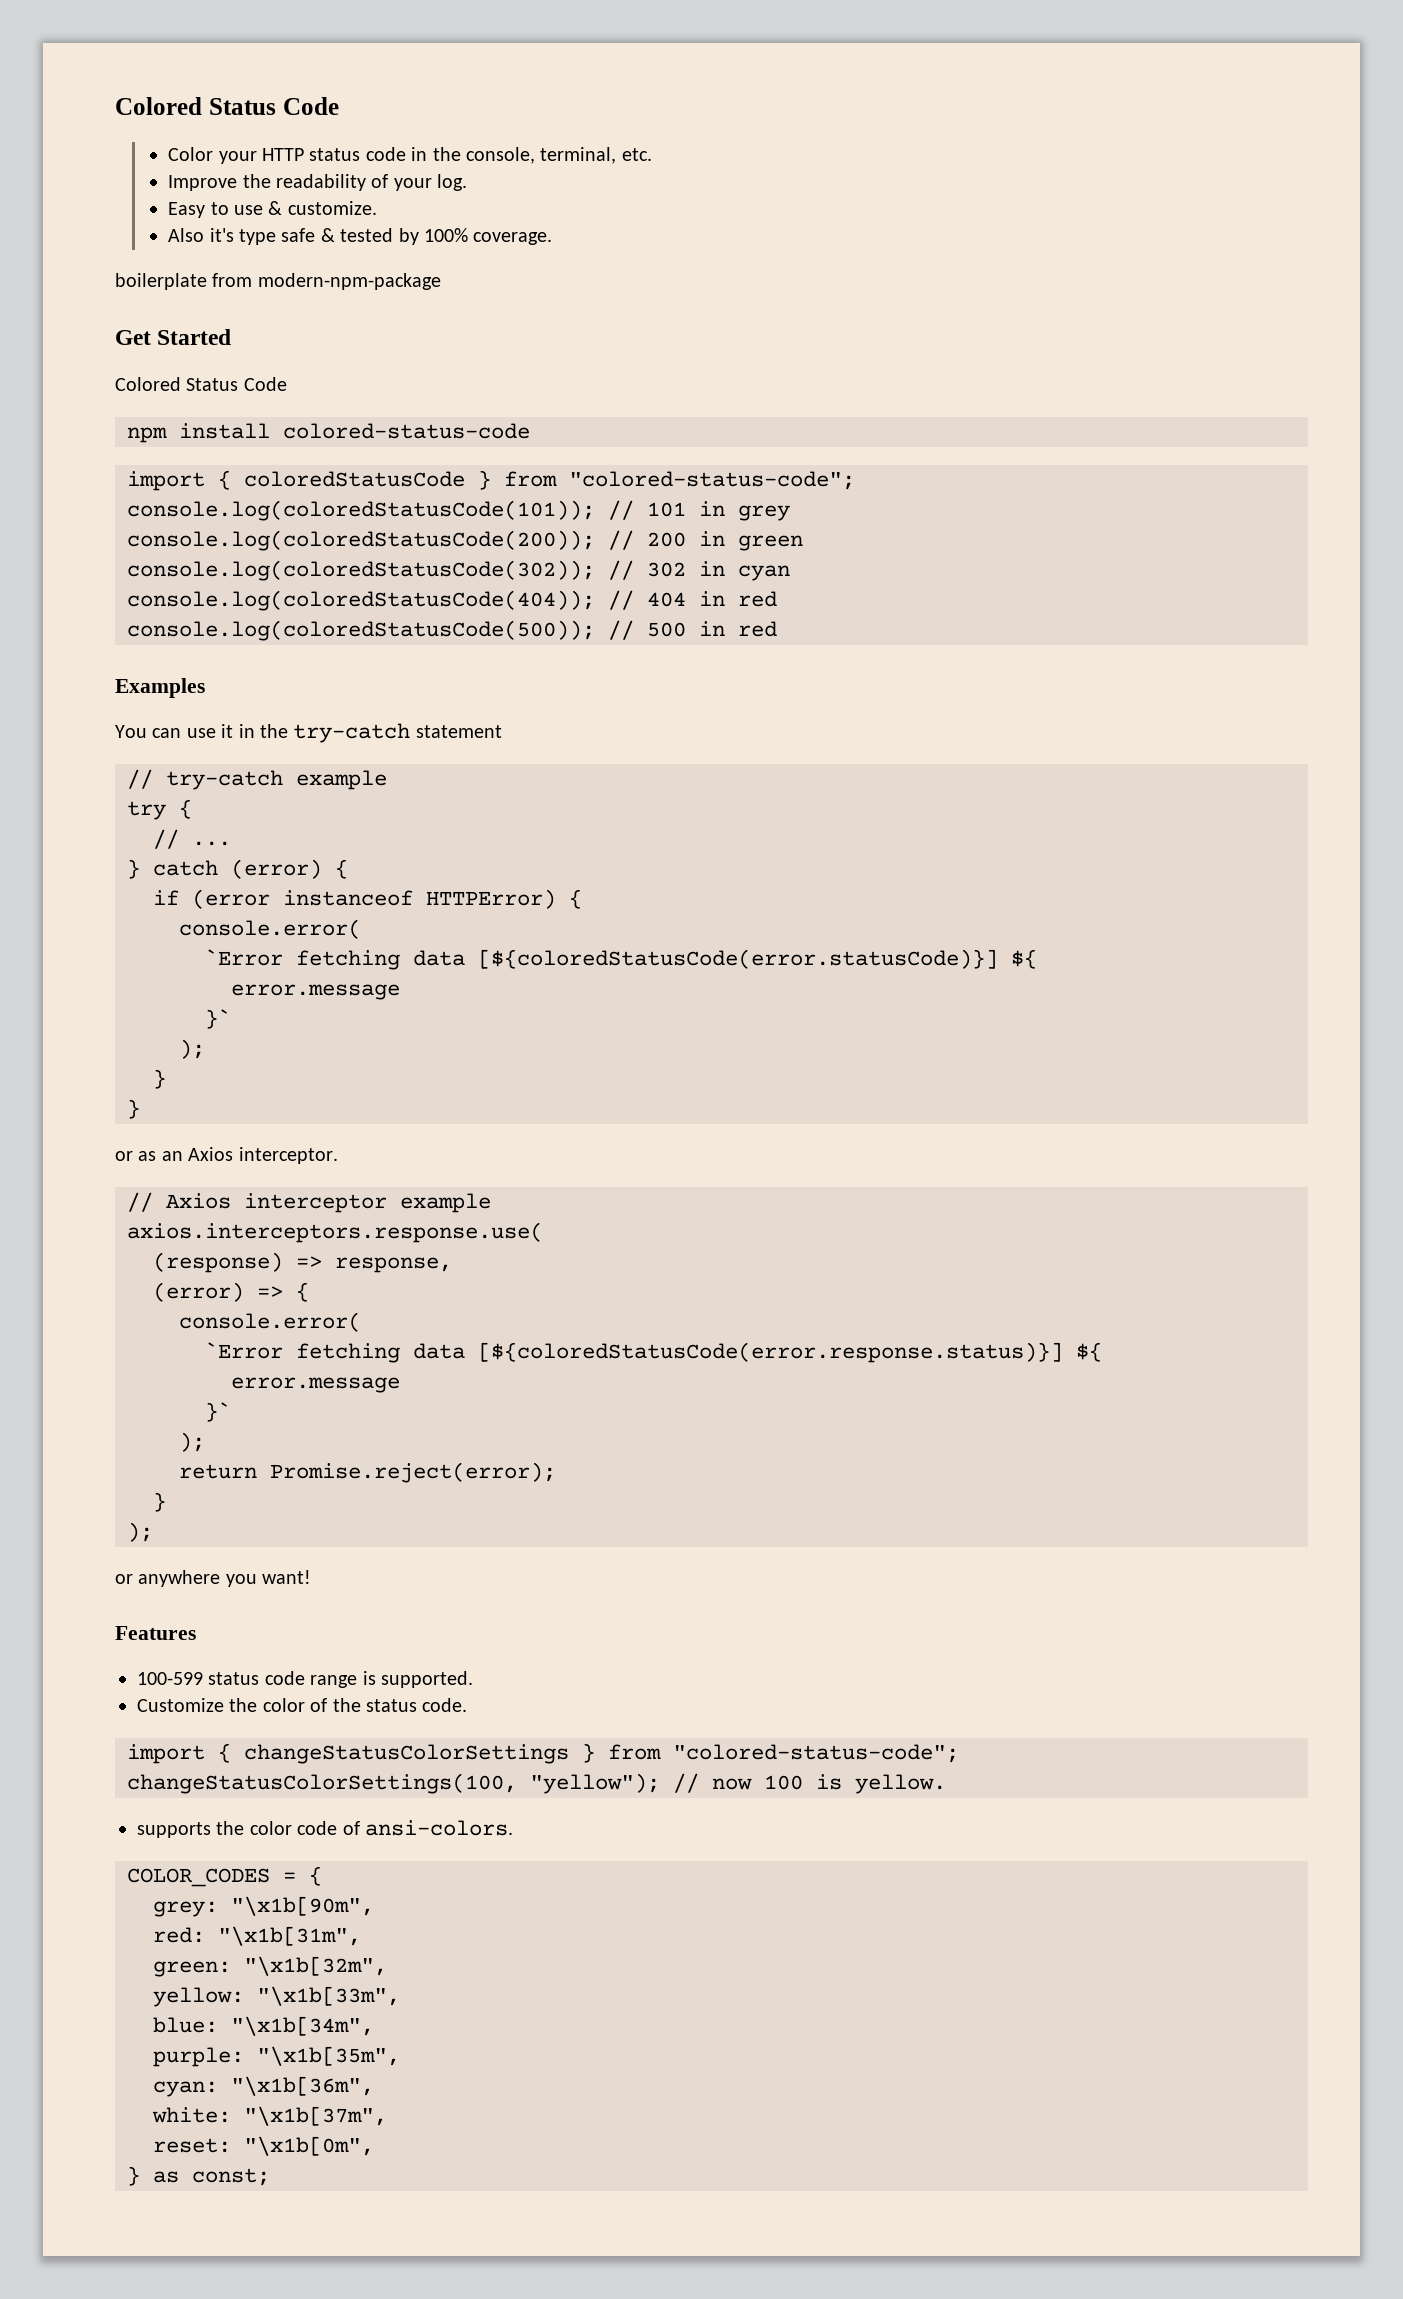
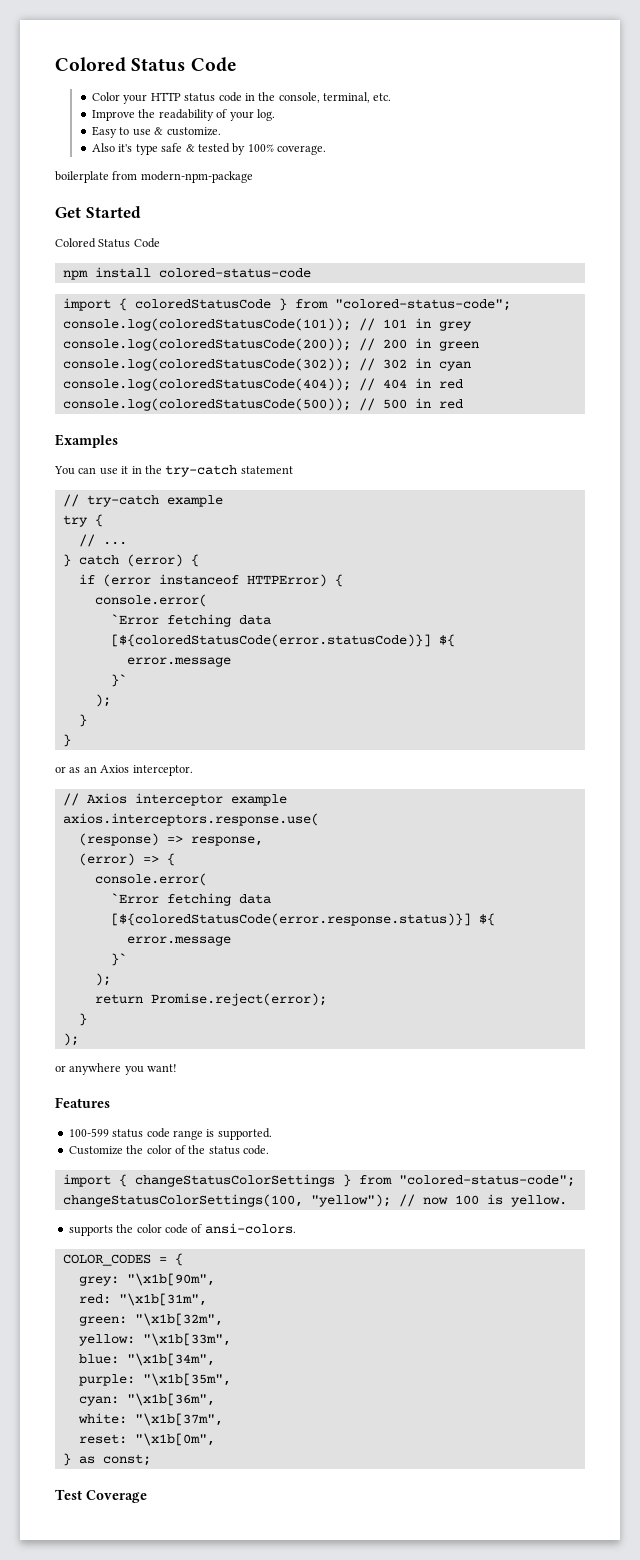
+ Test Coverage

